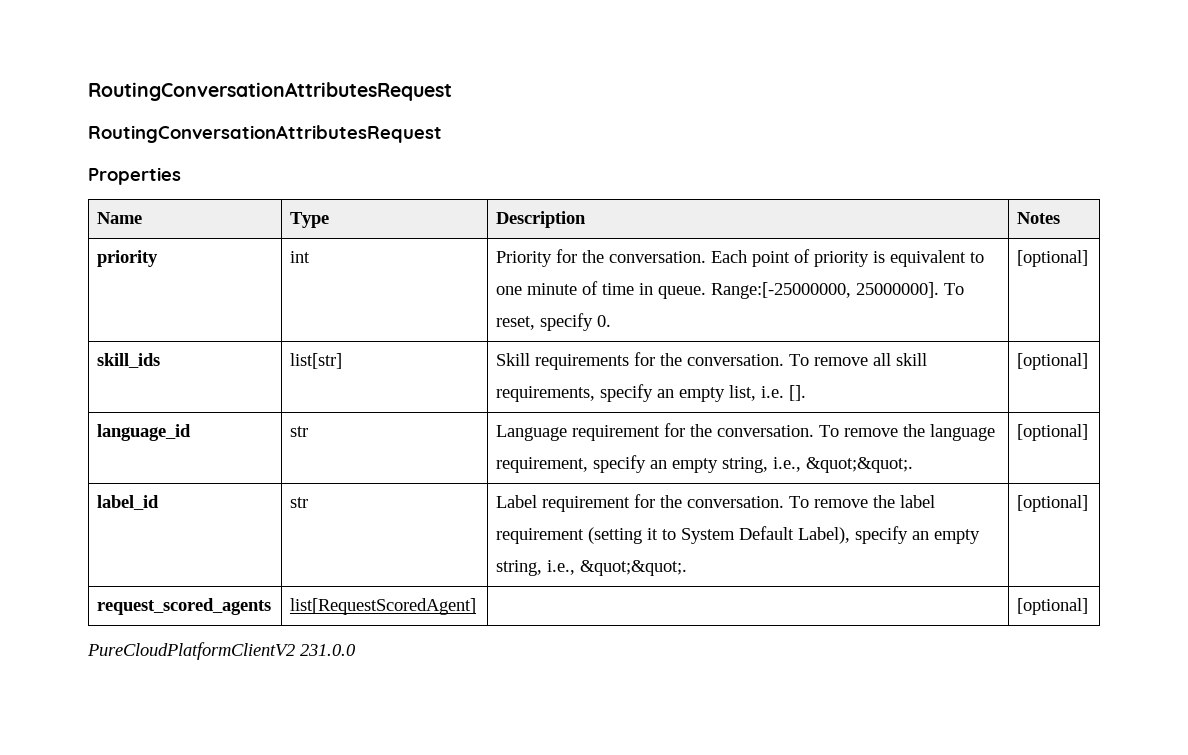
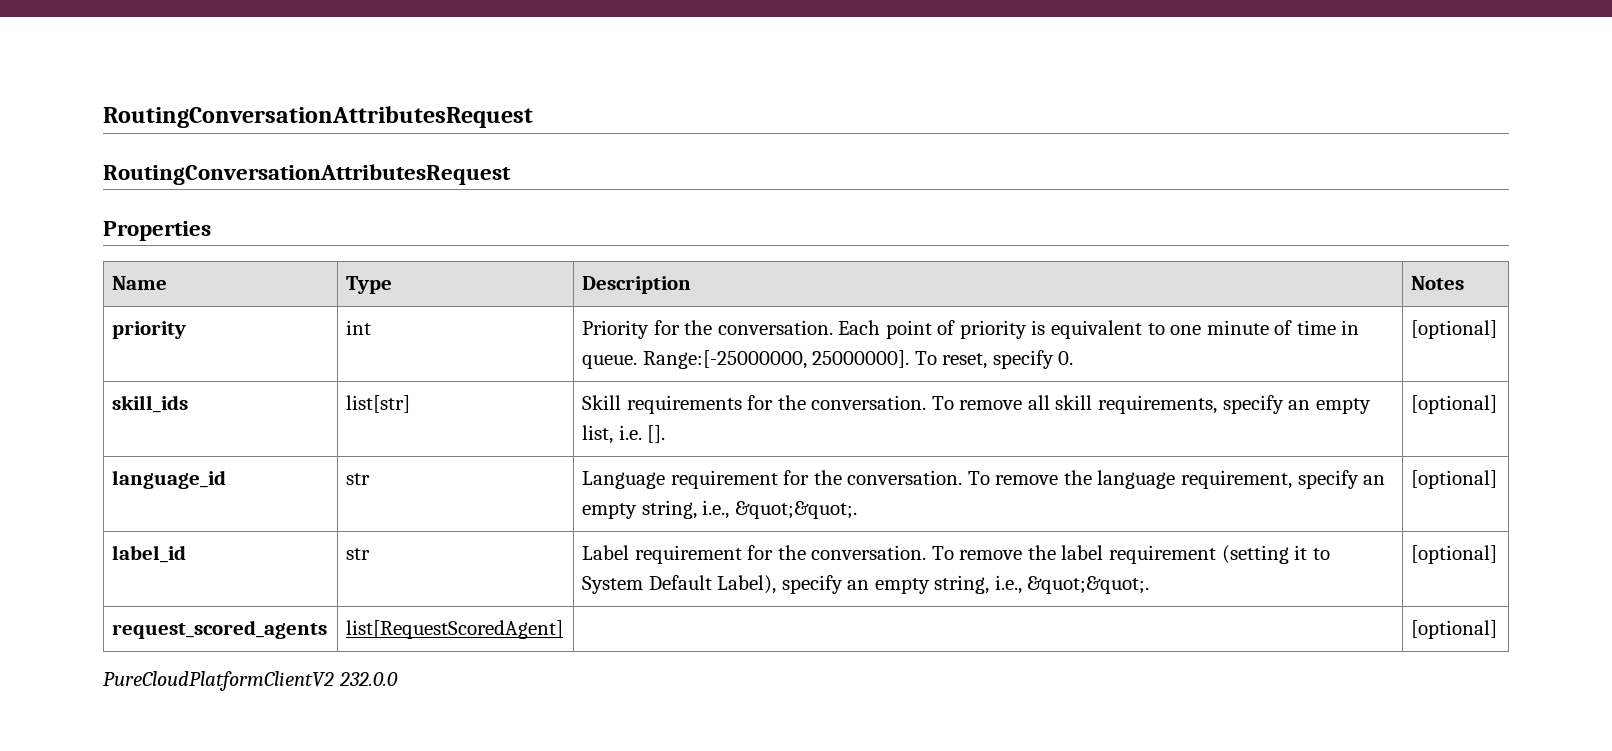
- PureCloudPlatformClientV2 231.0.0
+ PureCloudPlatformClientV2 232.0.0

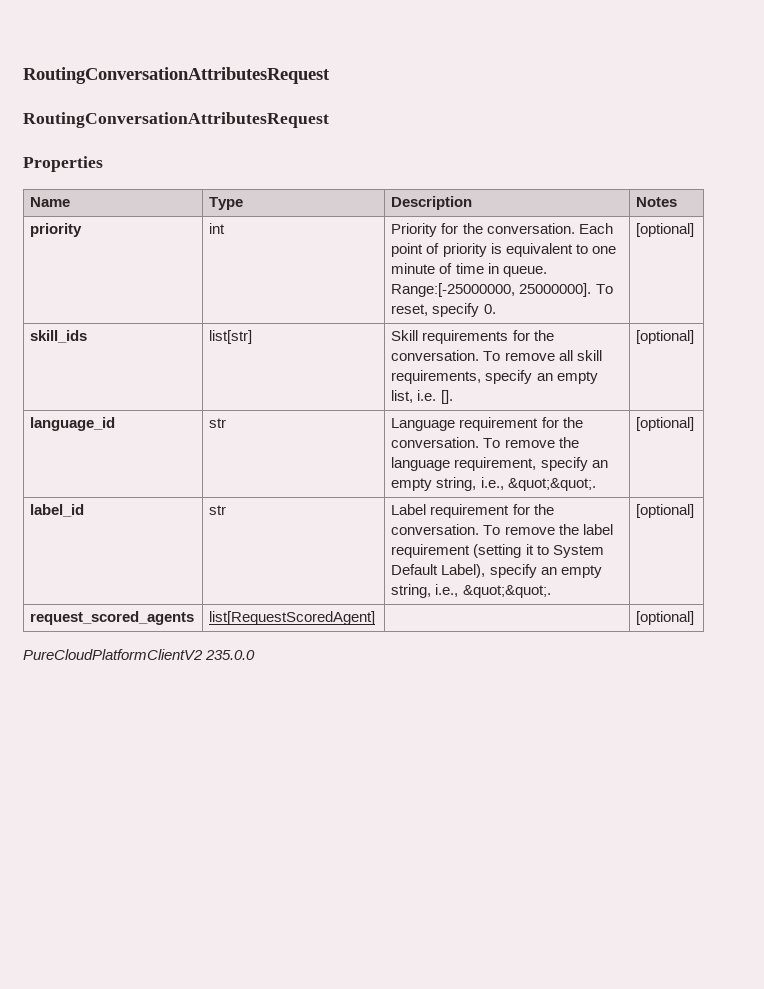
- PureCloudPlatformClientV2 232.0.0
+ PureCloudPlatformClientV2 235.0.0

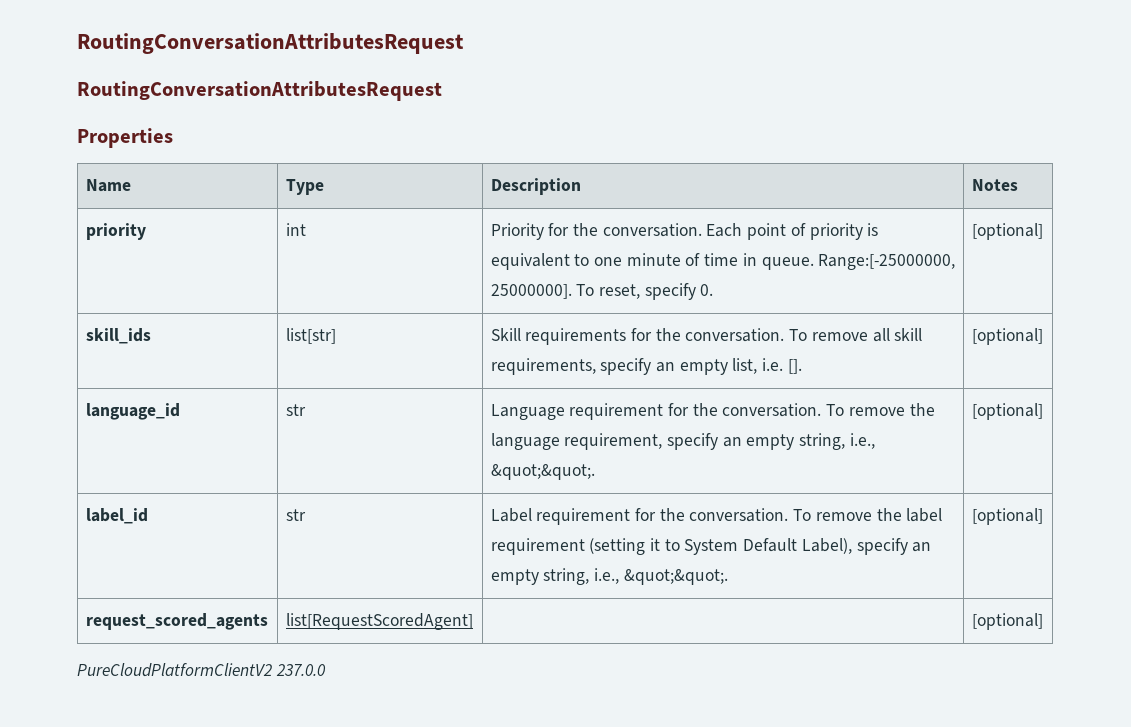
- PureCloudPlatformClientV2 235.0.0
+ PureCloudPlatformClientV2 237.0.0

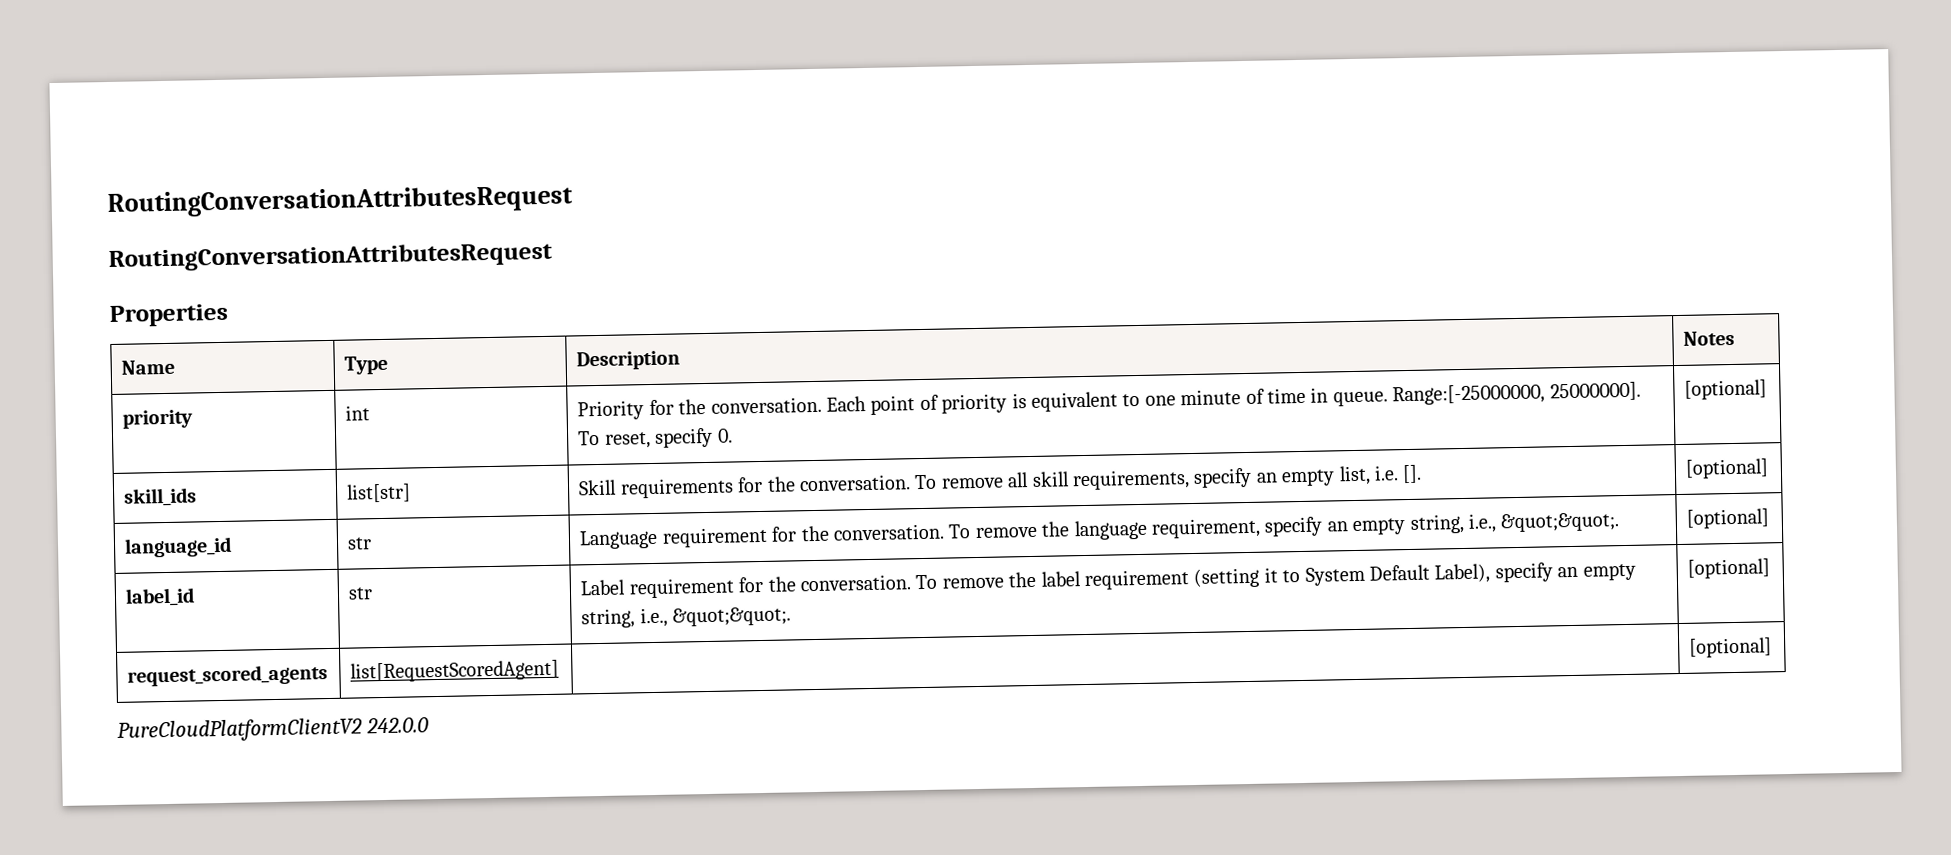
- PureCloudPlatformClientV2 237.0.0
+ PureCloudPlatformClientV2 242.0.0

